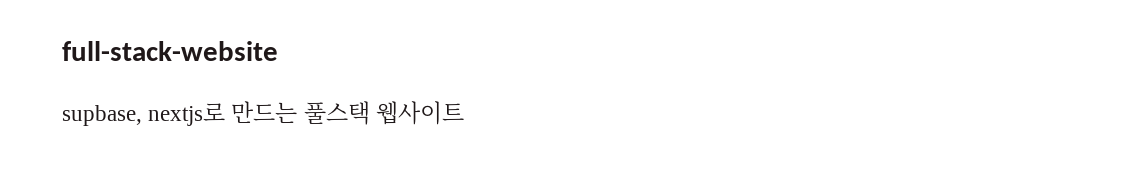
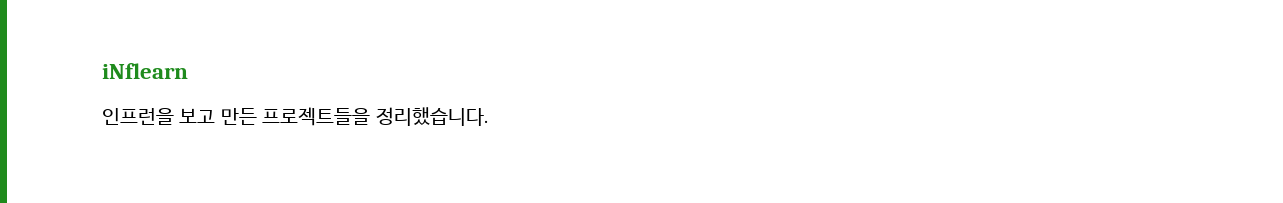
- full-stack-website
- supbase, nextjs로 만드는 풀스택 웹사이트
+ iNflearn
+ 인프런을 보고 만든 프로젝트들을 정리했습니다.

